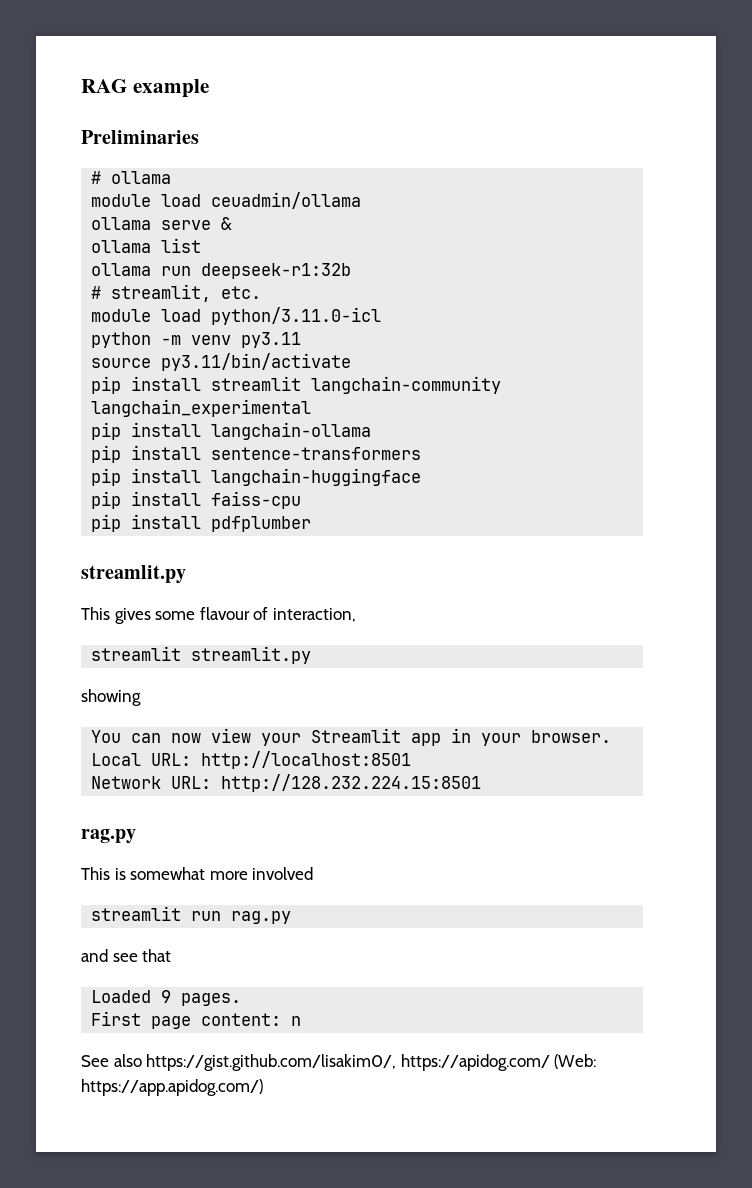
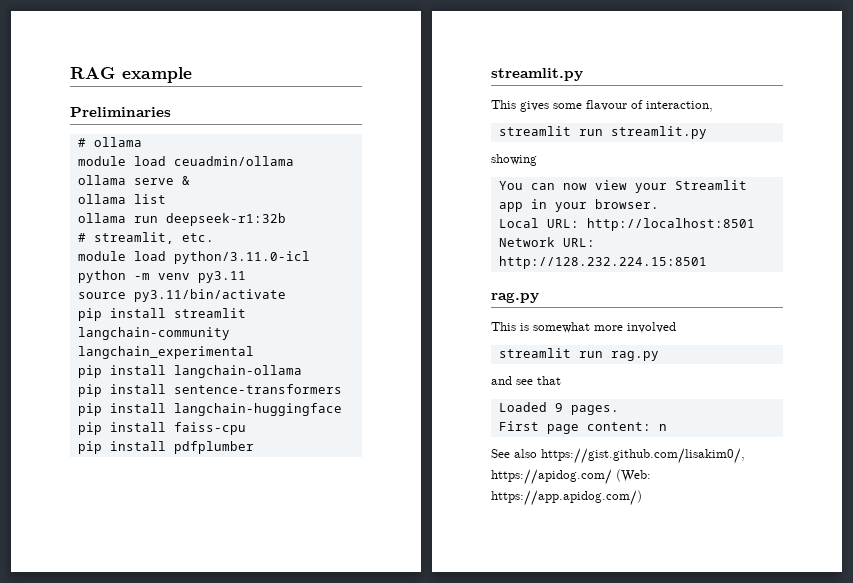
- streamlit streamlit.py
+ streamlit run streamlit.py

